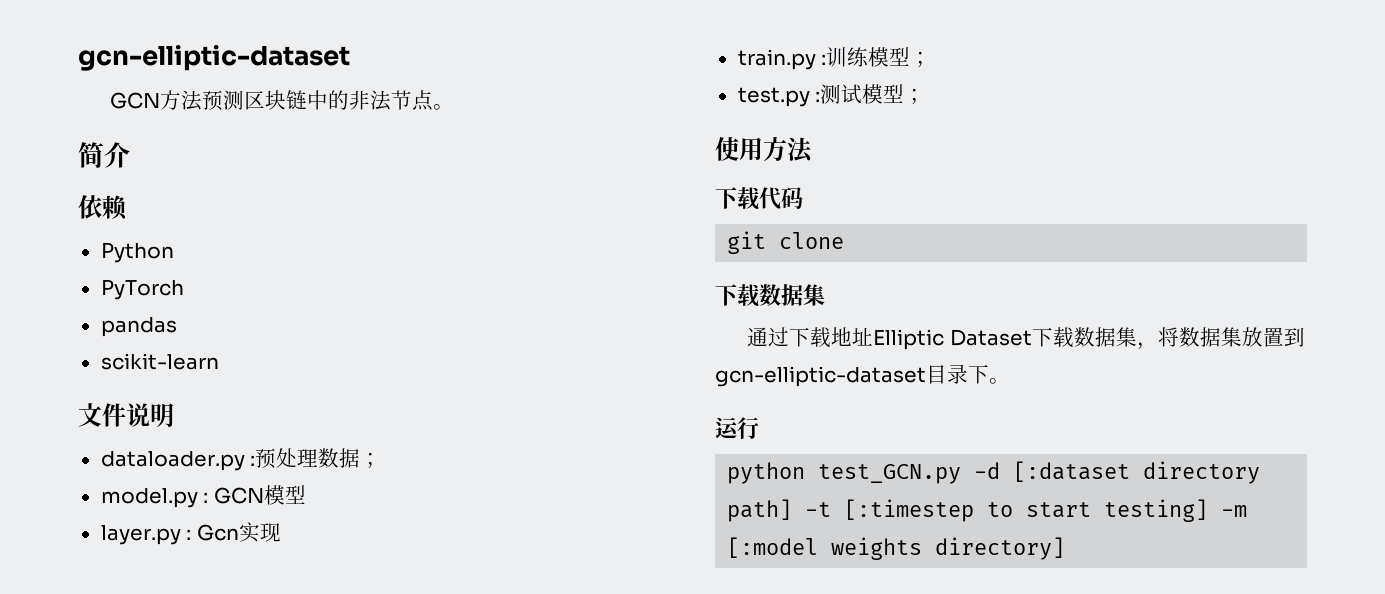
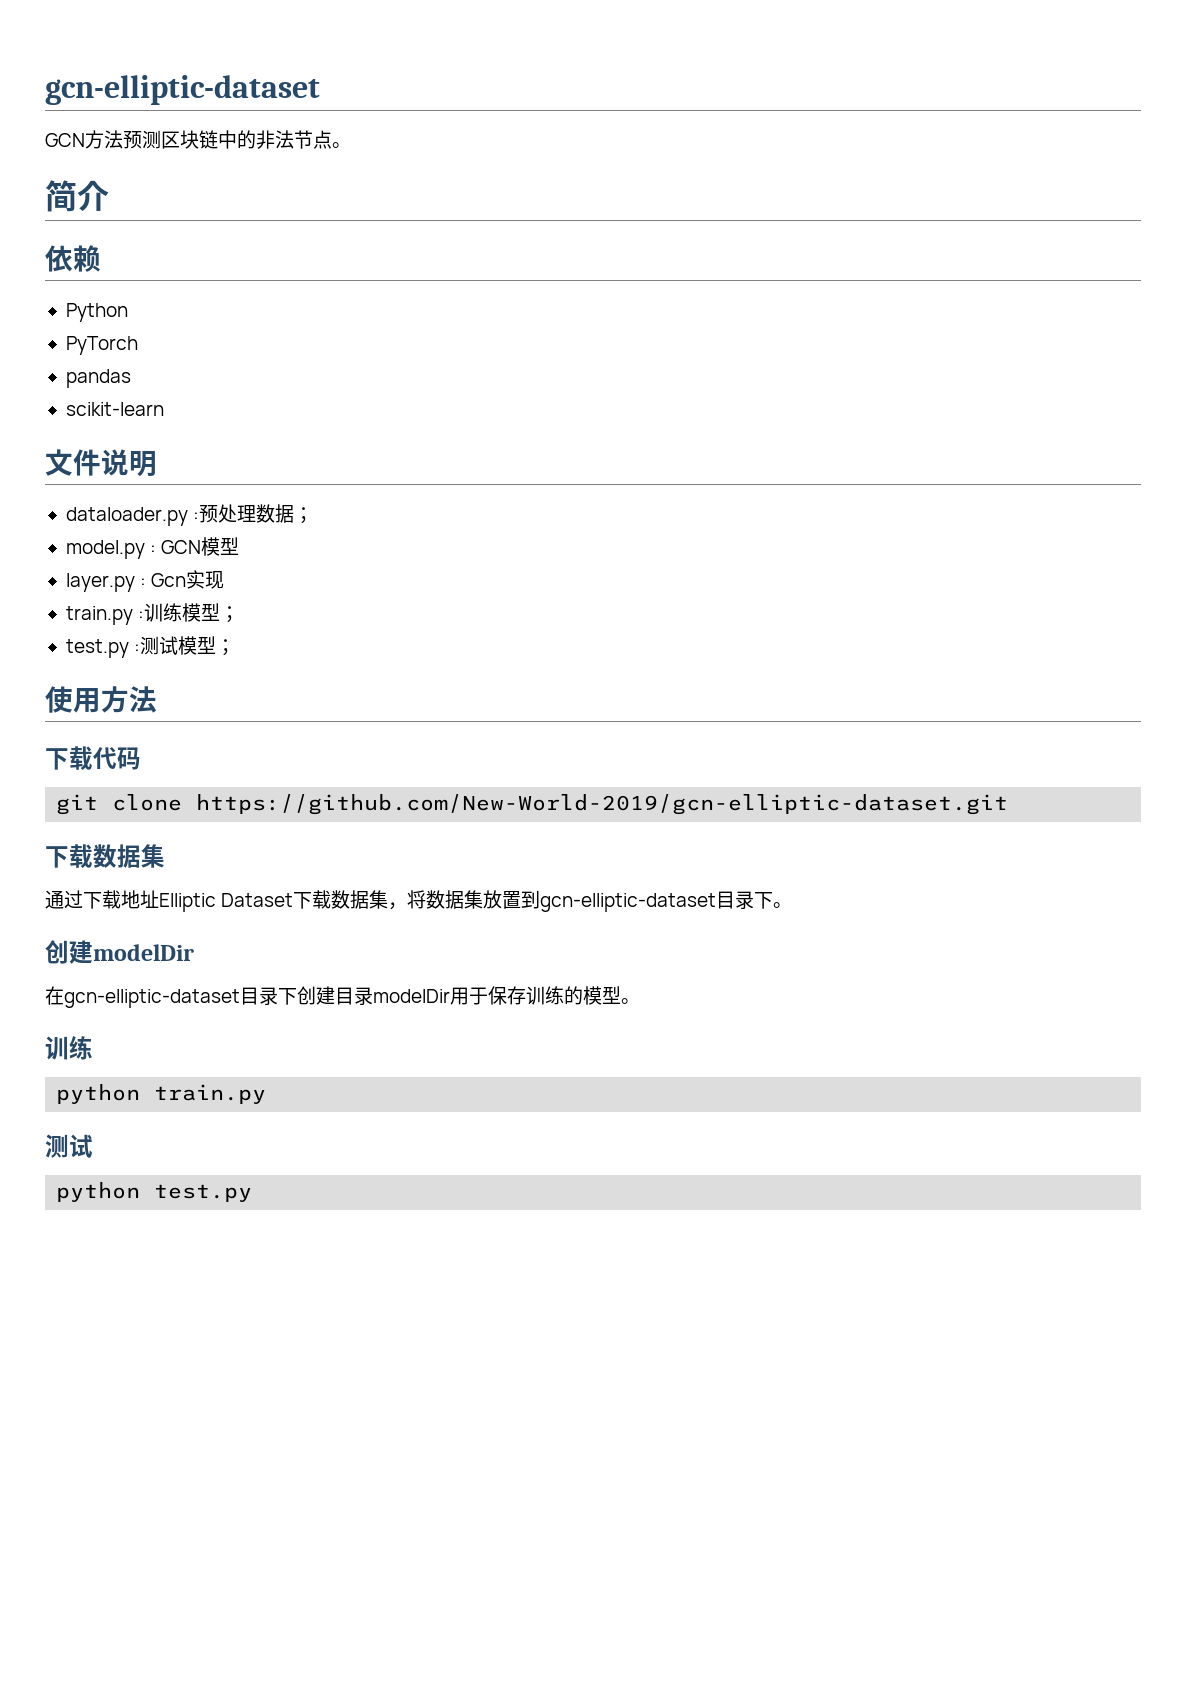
- git clone
+ git clone https://github.com/New-World-2019/gcn-elliptic-dataset.git
- 运行
- python test_GCN.py -d [:dataset directory path] -t [:timestep to start testing] -m [:model weights directory]
+ 创建modelDir
+ 在gcn-elliptic-dataset目录下创建目录modelDir用于保存训练的模型。
+ 训练
+ python train.py
+ 测试
+ python test.py

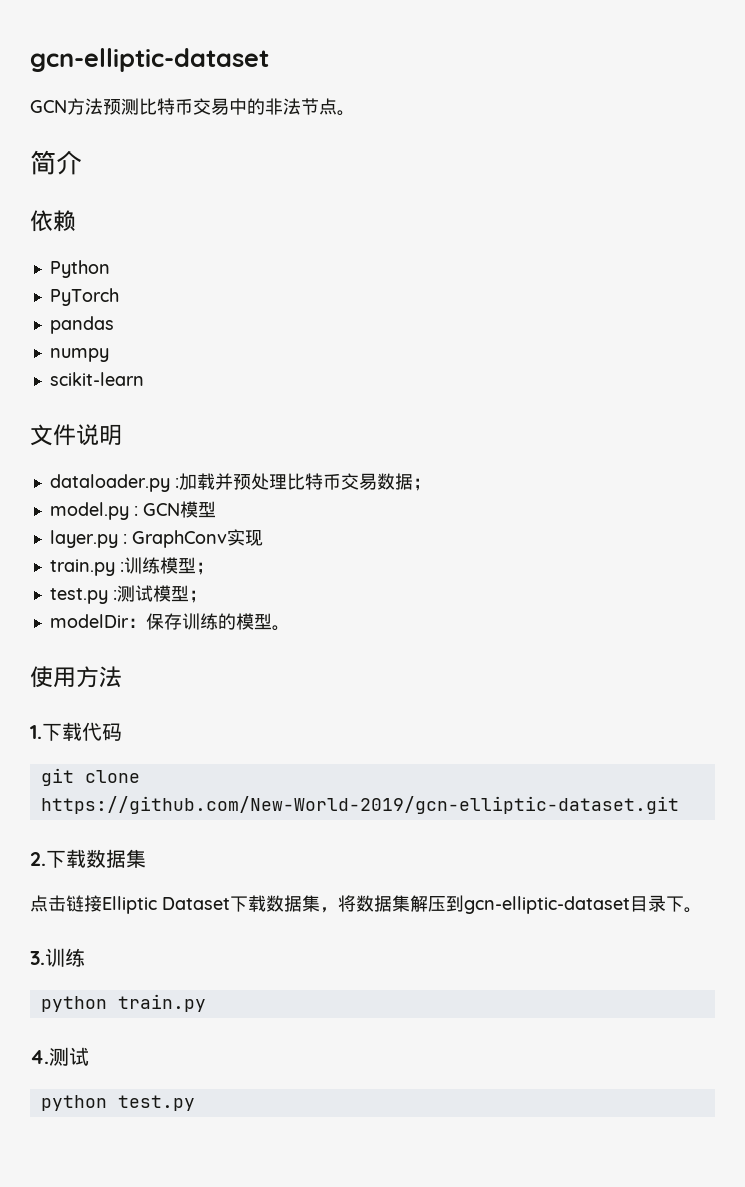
- GCN方法预测区块链中的非法节点。
+ GCN方法预测比特币交易中的非法节点。
+ numpy
- dataloader.py :预处理数据；
+ dataloader.py :加载并预处理比特币交易数据；
- layer.py : Gcn实现
+ layer.py : GraphConv实现
+ modelDir：保存训练的模型。
- 下载代码
+ 1.下载代码
  git clone https://github.com/New-World-2019/gcn-elliptic-dataset.git
- 下载数据集
+ 2.下载数据集
- 通过下载地址Elliptic Dataset下载数据集，将数据集放置到gcn-elliptic-dataset目录下。
+ 点击链接Elliptic Dataset下载数据集，将数据集解压到gcn-elliptic-dataset目录下。
- 创建modelDir
- 在gcn-elliptic-dataset目录下创建目录modelDir用于保存训练的模型。
- 训练
+ 3.训练
  python train.py
- 测试
+ 4.测试

